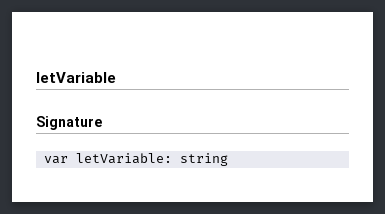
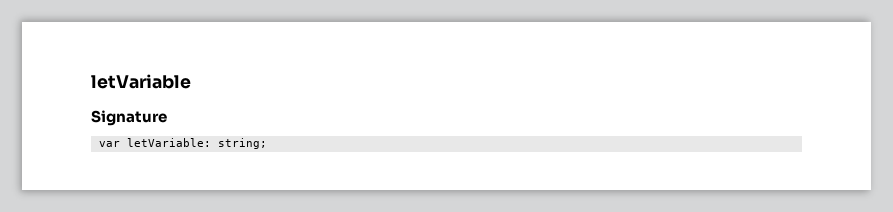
- var letVariable: string
+ var letVariable: string;

